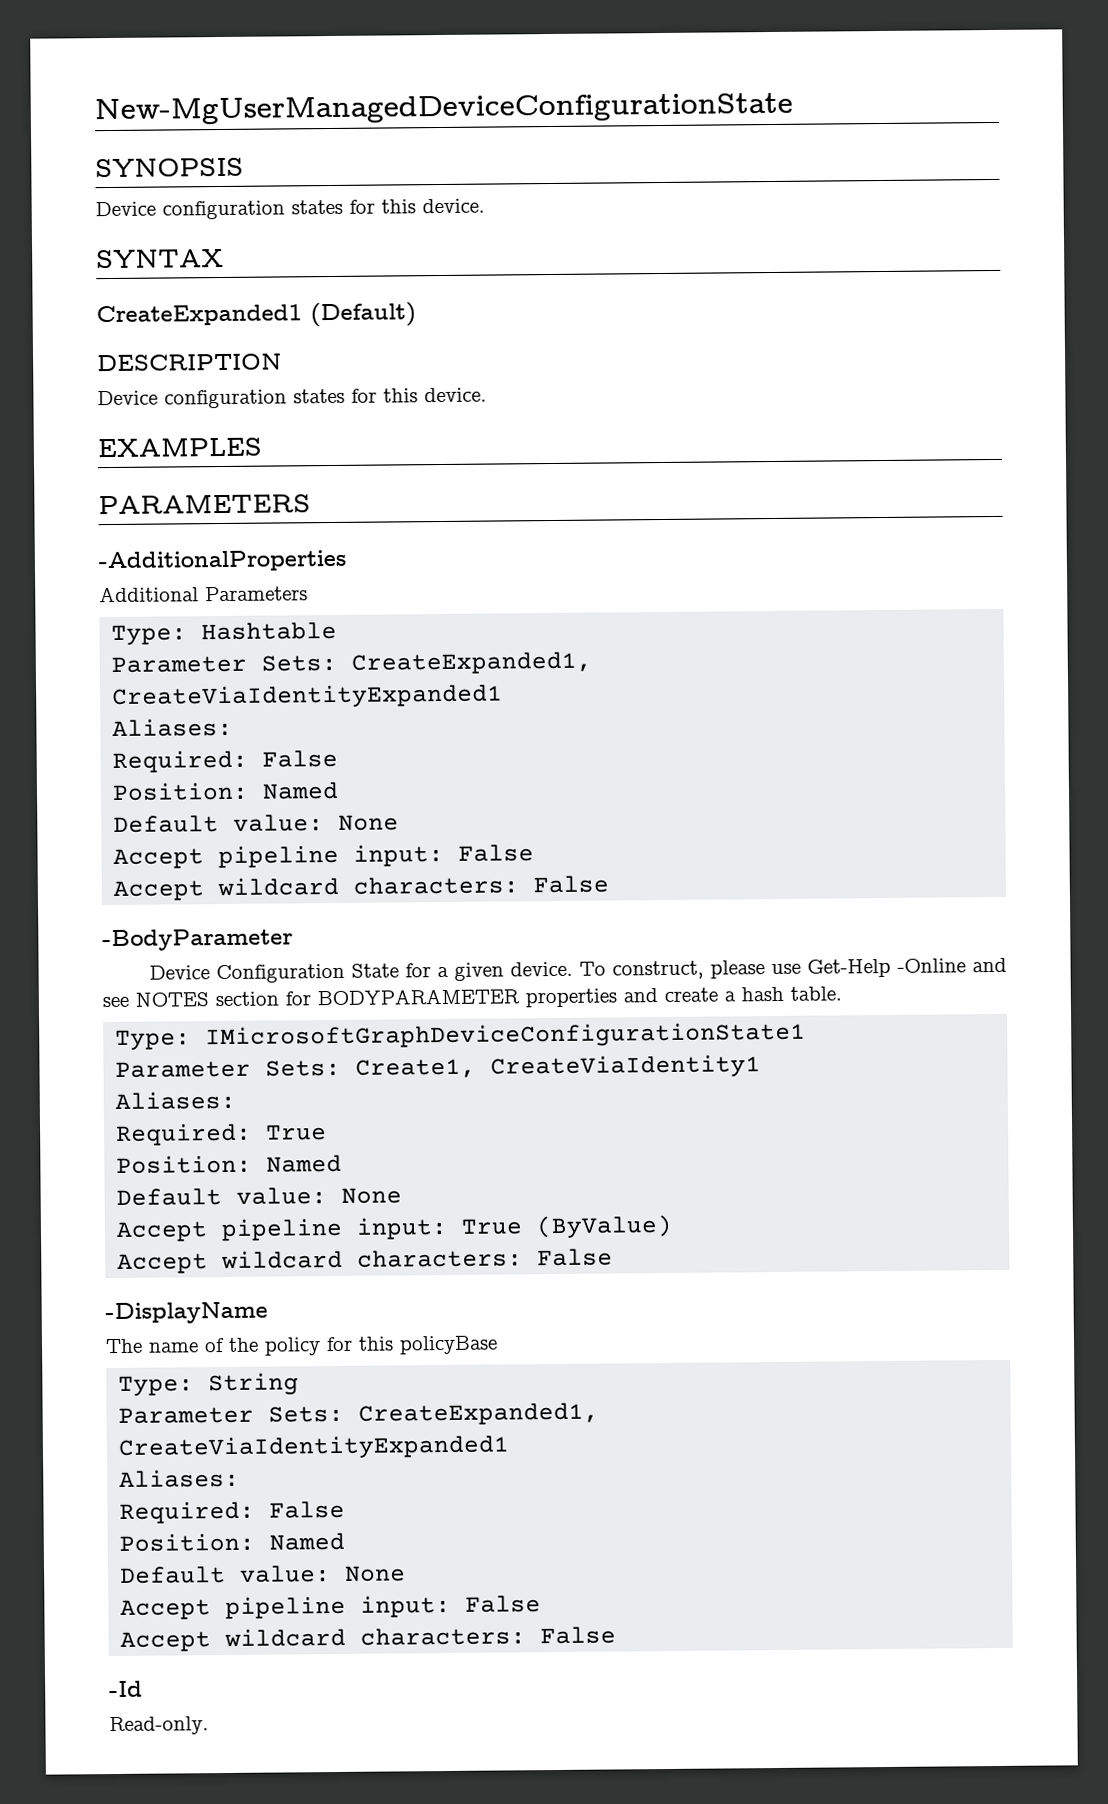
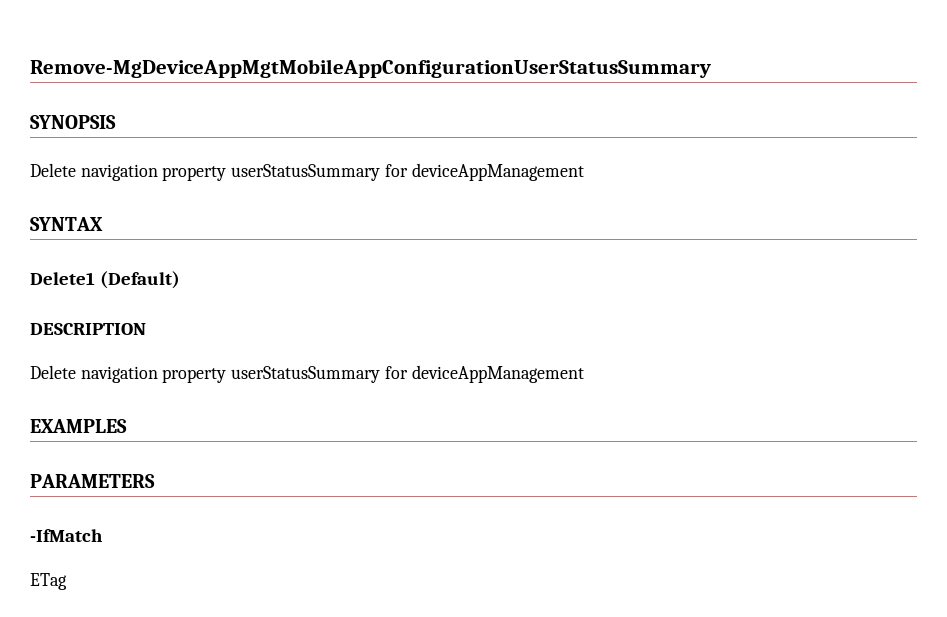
- New-MgUserManagedDeviceConfigurationState
+ Remove-MgDeviceAppMgtMobileAppConfigurationUserStatusSummary
  SYNOPSIS
- Device configuration states for this device.
+ Delete navigation property userStatusSummary for deviceAppManagement
- CreateExpanded1 (Default)
+ Delete1 (Default)
  DESCRIPTION
- Device configuration states for this device.
+ Delete navigation property userStatusSummary for deviceAppManagement
  EXAMPLES
  PARAMETERS
- -AdditionalProperties
- Additional Parameters
- Type: Hashtable
- Parameter Sets: CreateExpanded1, CreateViaIdentityExpanded1
- Aliases:
- Required: False
- Position: Named
- Default value: None
- Accept pipeline input: False
- Accept wildcard characters: False
- -BodyParameter
- Device Configuration State for a given device. To construct, please use Get-Help -Online and see NOTES section for BODYPARAMETER properties and create a hash table.
- Type: IMicrosoftGraphDeviceConfigurationState1
- Parameter Sets: Create1, CreateViaIdentity1
- Aliases:
- Required: True
- Position: Named
- Default value: None
- Accept pipeline input: True (ByValue)
- Accept wildcard characters: False
- -DisplayName
- The name of the policy for this policyBase
- Type: String
- Parameter Sets: CreateExpanded1, CreateViaIdentityExpanded1
- Aliases:
- Required: False
- Position: Named
- Default value: None
- Accept pipeline input: False
- Accept wildcard characters: False
- -Id
- Read-only.
+ -IfMatch
+ ETag

